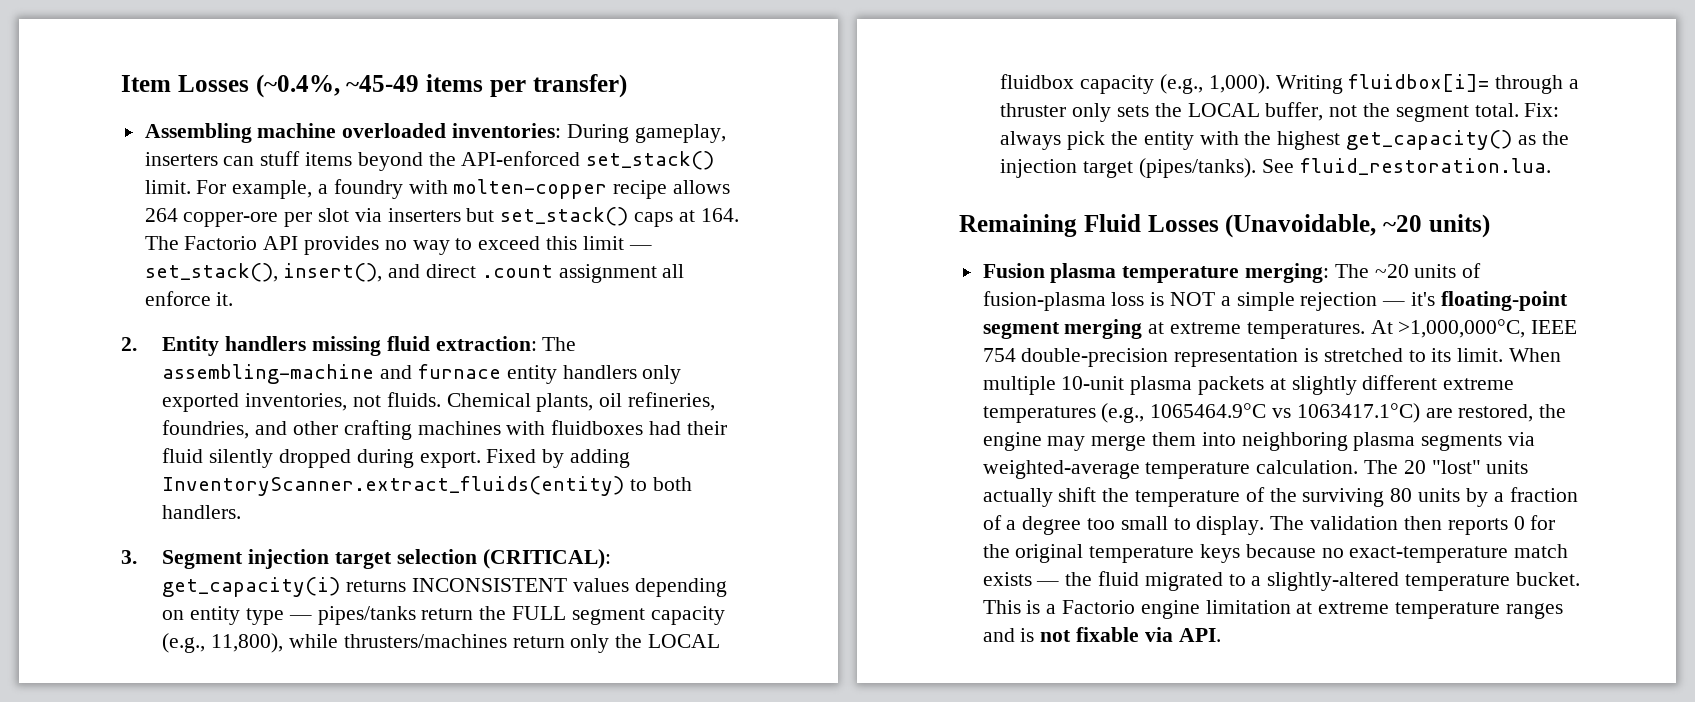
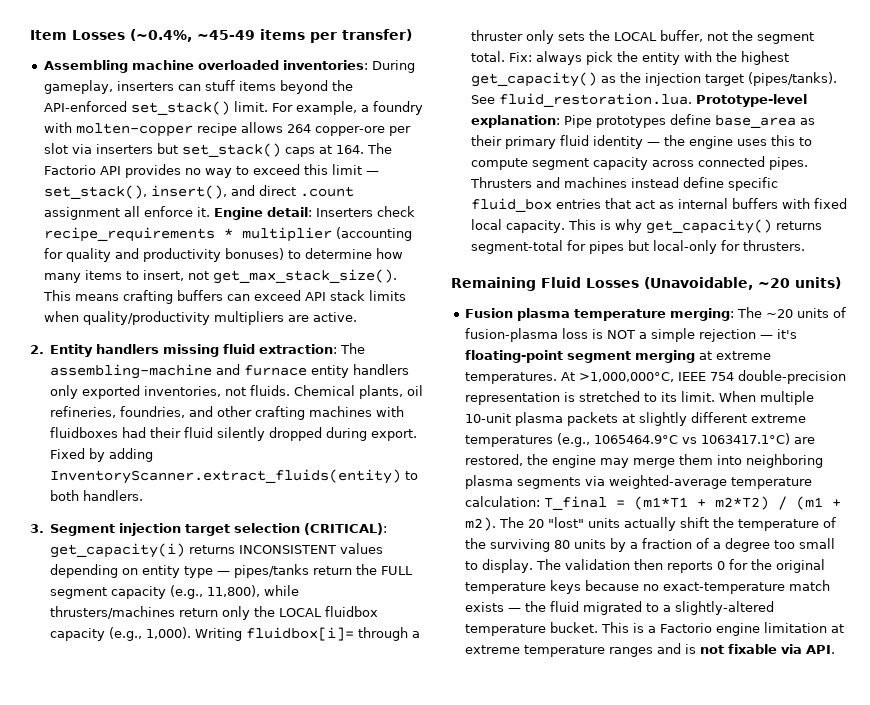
+ Engine detail: Inserters check recipe_requirements * multiplier (accounting for quality and productivity bonuses) to determine how many items to insert, not get_max_stack_size(). This means crafting buffers can exceed API stack limits when quality/productivity multipliers are active.
- See fluid_restoration.lua.
+ See fluid_restoration.lua. Prototype-level explanation: Pipe prototypes define base_area as their primary fluid identity — the engine uses this to compute segment capacity across connected pipes. Thrusters and machines instead define specific fluid_box entries that act as internal buffers with fixed local capacity. This is why get_capacity() returns segment-total for pipes but local-only for thrusters.
- When multiple 10-unit plasma packets at slightly different extreme temperatures (e.g., 1065464.9°C vs 1063417.1°C) are restored, the engine may merge them into neighboring plasma segments via weighted-average temperature calculation.
+ When multiple 10-unit plasma packets at slightly different extreme temperatures (e.g., 1065464.9°C vs 1063417.1°C) are restored, the engine may merge them into neighboring plasma segments via weighted-average temperature calculation: T_final = (m1*T1 + m2*T2) / (m1 + m2).

